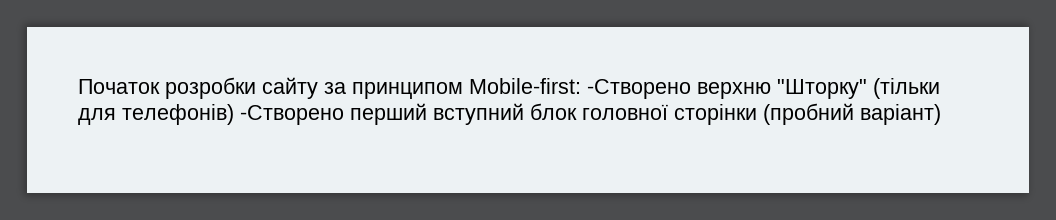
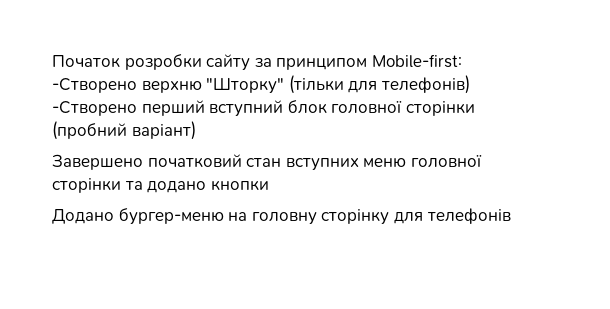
+ Завершено початковий стан вступних меню головної сторінки та додано кнопки
+ Додано бургер-меню на головну сторінку для телефонів

